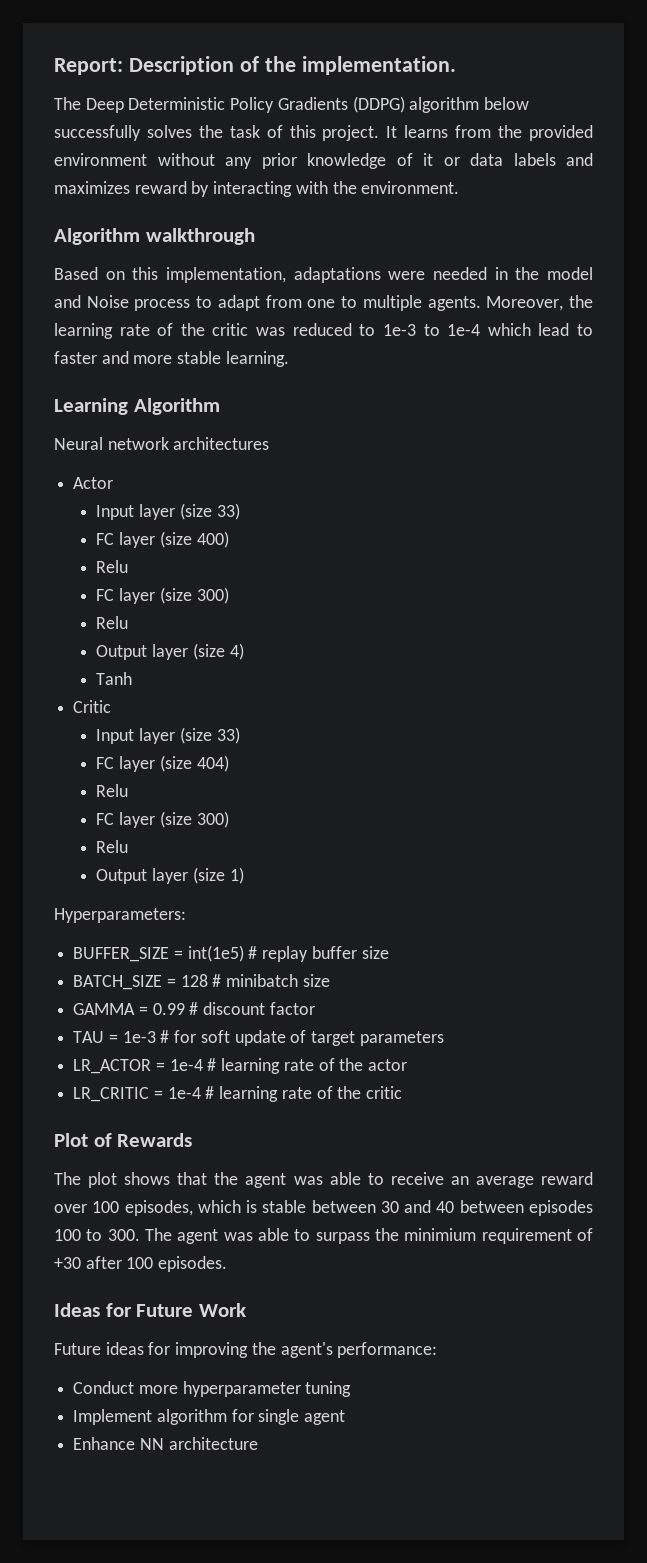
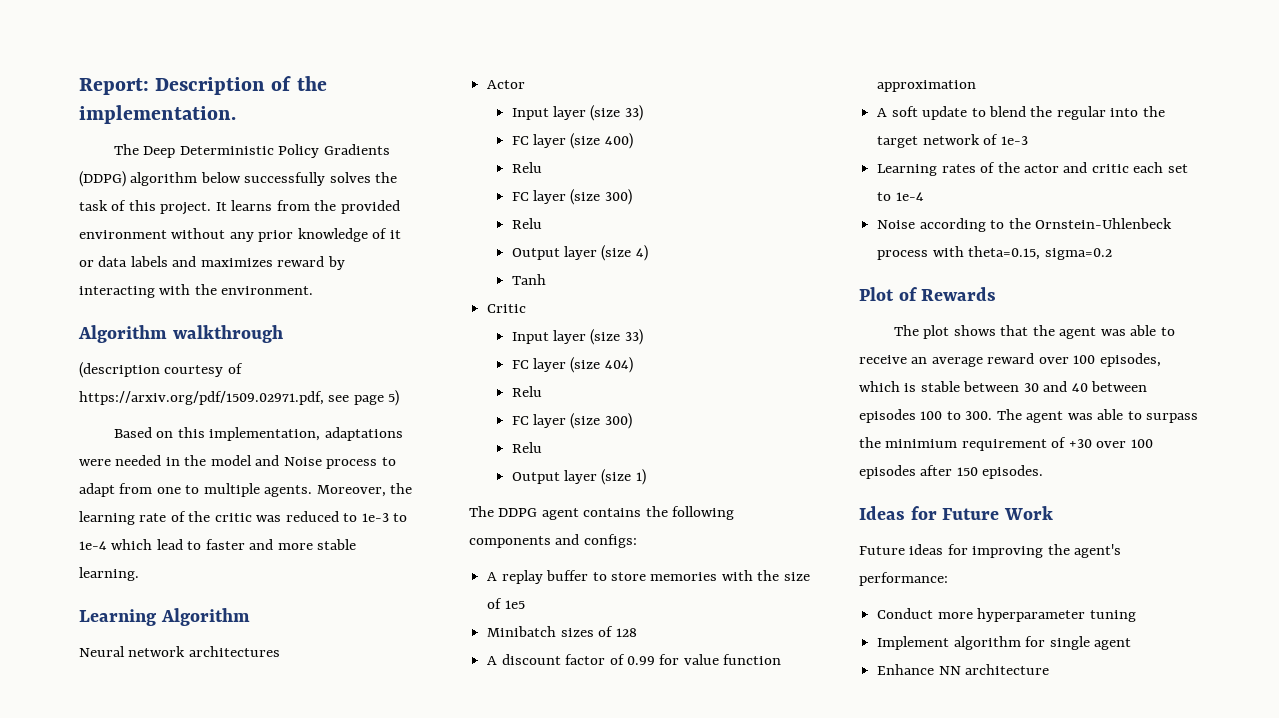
+ (description courtesy of https://arxiv.org/pdf/1509.02971.pdf, see page 5)
- Hyperparameters:
- BUFFER_SIZE = int(1e5) # replay buffer size
- BATCH_SIZE = 128 # minibatch size
- GAMMA = 0.99 # discount factor
- TAU = 1e-3 # for soft update of target parameters
- LR_ACTOR = 1e-4 # learning rate of the actor
- LR_CRITIC = 1e-4 # learning rate of the critic
+ The DDPG agent contains the following components and configs:
+ A replay buffer to store memories with the size of 1e5
+ Minibatch sizes of 128
+ A discount factor of 0.99 for value function approximation
+ A soft update to blend the regular into the target network of 1e-3
+ Learning rates of the actor and critic each set to 1e-4
+ Noise according to the Ornstein-Uhlenbeck process with theta=0.15, sigma=0.2
- The plot shows that the agent was able to receive an average reward over 100 episodes, which is stable between 30 and 40 between episodes 100 to 300. The agent was able to surpass the minimium requirement of +30 after 100 episodes.
+ The plot shows that the agent was able to receive an average reward over 100 episodes, which is stable between 30 and 40 between episodes 100 to 300. The agent was able to surpass the minimium requirement of +30 over 100 episodes after 150 episodes.

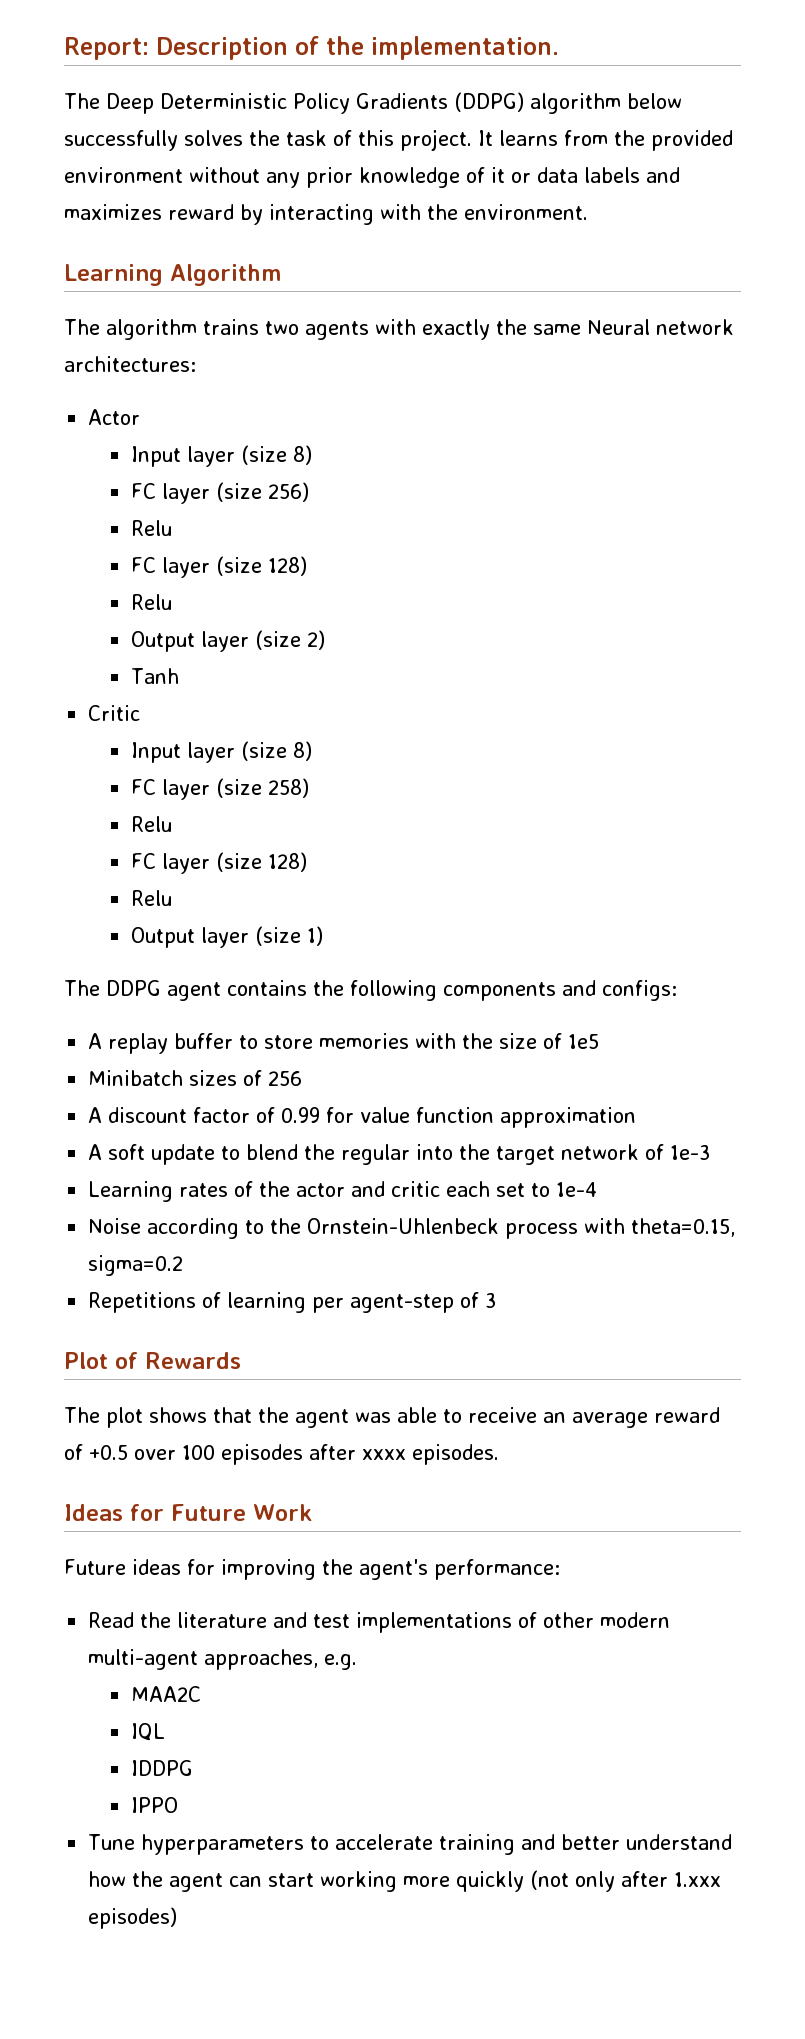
- Algorithm walkthrough
- (description courtesy of https://arxiv.org/pdf/1509.02971.pdf, see page 5)
- Based on this implementation, adaptations were needed in the model and Noise process to adapt from one to multiple agents. Moreover, the learning rate of the critic was reduced to 1e-3 to 1e-4 which lead to faster and more stable learning.
  Learning Algorithm
- Neural network architectures
+ The algorithm trains two agents with exactly the same Neural network architectures:
  Actor
- Input layer (size 33)
- FC layer (size 400)
+ Input layer (size 8)
+ FC layer (size 256)
  Relu
- FC layer (size 300)
+ FC layer (size 128)
  Relu
- Output layer (size 4)
+ Output layer (size 2)
  Critic
- Input layer (size 33)
- FC layer (size 404)
+ Input layer (size 8)
+ FC layer (size 258)
  Relu
- FC layer (size 300)
+ FC layer (size 128)
- Minibatch sizes of 128
+ Minibatch sizes of 256
+ Repetitions of learning per agent-step of 3
- The plot shows that the agent was able to receive an average reward over 100 episodes, which is stable between 30 and 40 between episodes 100 to 300. The agent was able to surpass the minimium requirement of +30 over 100 episodes after 150 episodes.
+ The plot shows that the agent was able to receive an average reward of +0.5 over 100 episodes after xxxx episodes.
- Conduct more hyperparameter tuning
- Implement algorithm for single agent
- Enhance NN architecture
+ Read the literature and test implementations of other modern multi-agent approaches, e.g.
+ MAA2C
+ IQL
+ IDDPG
+ IPPO
+ Tune hyperparameters to accelerate training and better understand how the agent can start working more quickly (not only after 1.xxx episodes)

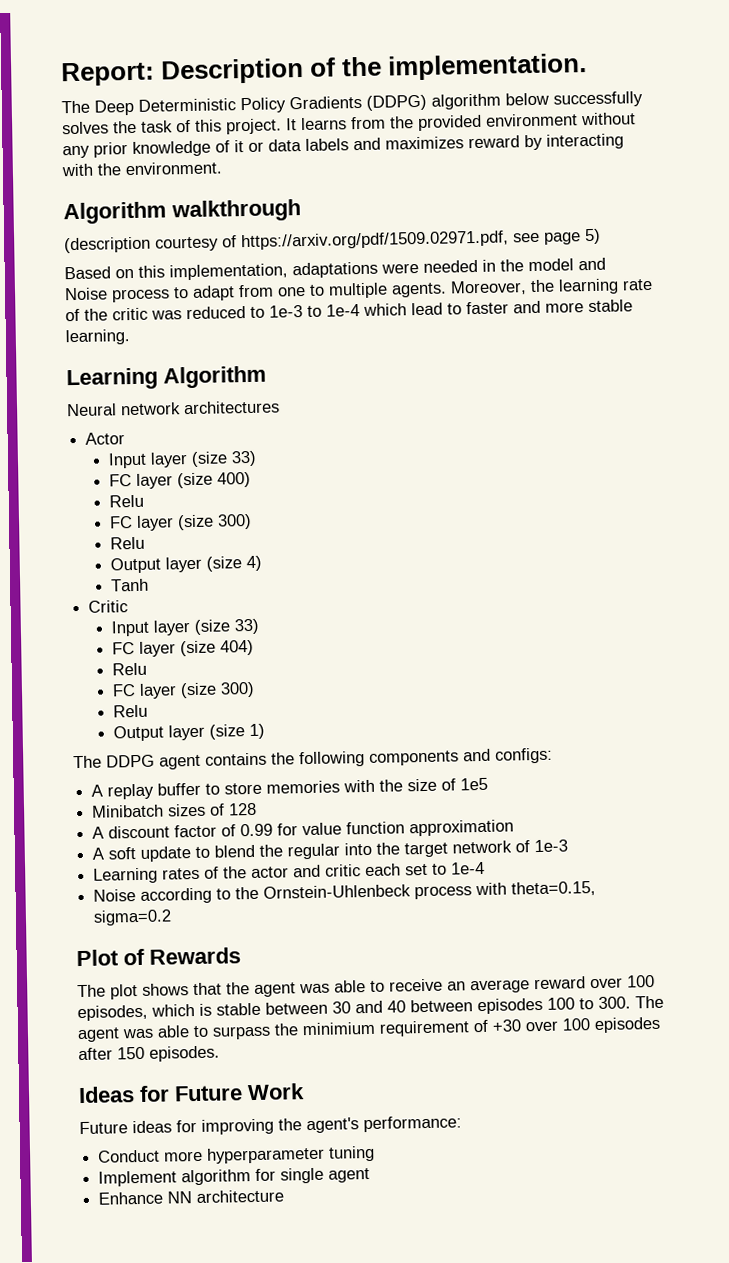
+ Algorithm walkthrough
+ (description courtesy of https://arxiv.org/pdf/1509.02971.pdf, see page 5)
+ Based on this implementation, adaptations were needed in the model and Noise process to adapt from one to multiple agents. Moreover, the learning rate of the critic was reduced to 1e-3 to 1e-4 which lead to faster and more stable learning.
  Learning Algorithm
- The algorithm trains two agents with exactly the same Neural network architectures:
+ Neural network architectures
  Actor
- Input layer (size 8)
- FC layer (size 256)
+ Input layer (size 33)
+ FC layer (size 400)
  Relu
- FC layer (size 128)
+ FC layer (size 300)
  Relu
- Output layer (size 2)
+ Output layer (size 4)
  Critic
- Input layer (size 8)
- FC layer (size 258)
+ Input layer (size 33)
+ FC layer (size 404)
  Relu
- FC layer (size 128)
+ FC layer (size 300)
- Minibatch sizes of 256
+ Minibatch sizes of 128
- Repetitions of learning per agent-step of 3
- The plot shows that the agent was able to receive an average reward of +0.5 over 100 episodes after xxxx episodes.
+ The plot shows that the agent was able to receive an average reward over 100 episodes, which is stable between 30 and 40 between episodes 100 to 300. The agent was able to surpass the minimium requirement of +30 over 100 episodes after 150 episodes.
- Read the literature and test implementations of other modern multi-agent approaches, e.g.
- MAA2C
- IQL
- IDDPG
- IPPO
- Tune hyperparameters to accelerate training and better understand how the agent can start working more quickly (not only after 1.xxx episodes)
+ Conduct more hyperparameter tuning
+ Implement algorithm for single agent
+ Enhance NN architecture

